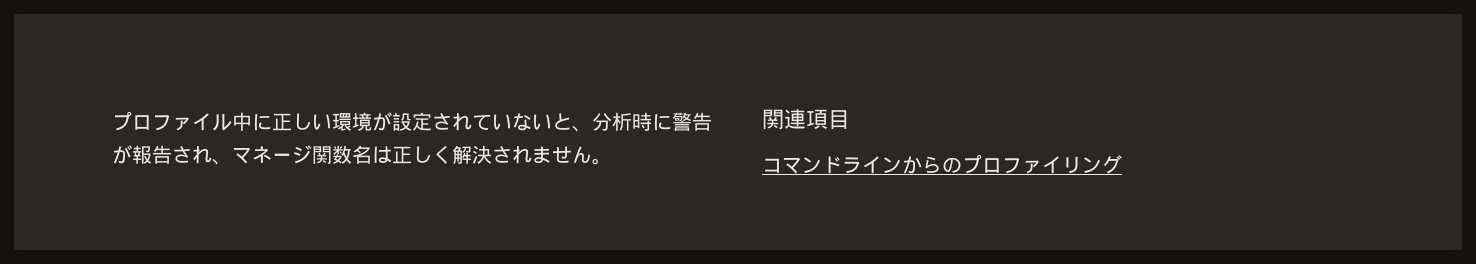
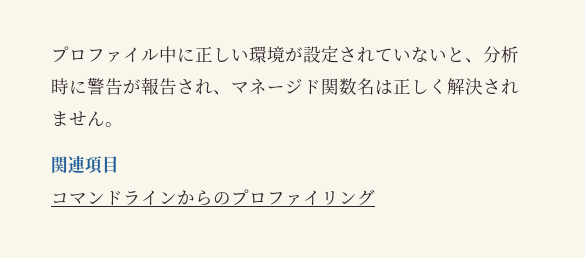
- プロファイル中に正しい環境が設定されていないと、分析時に警告が報告され、マネージ関数名は正しく解決されません。
+ プロファイル中に正しい環境が設定されていないと、分析時に警告が報告され、マネージド関数名は正しく解決されません。

